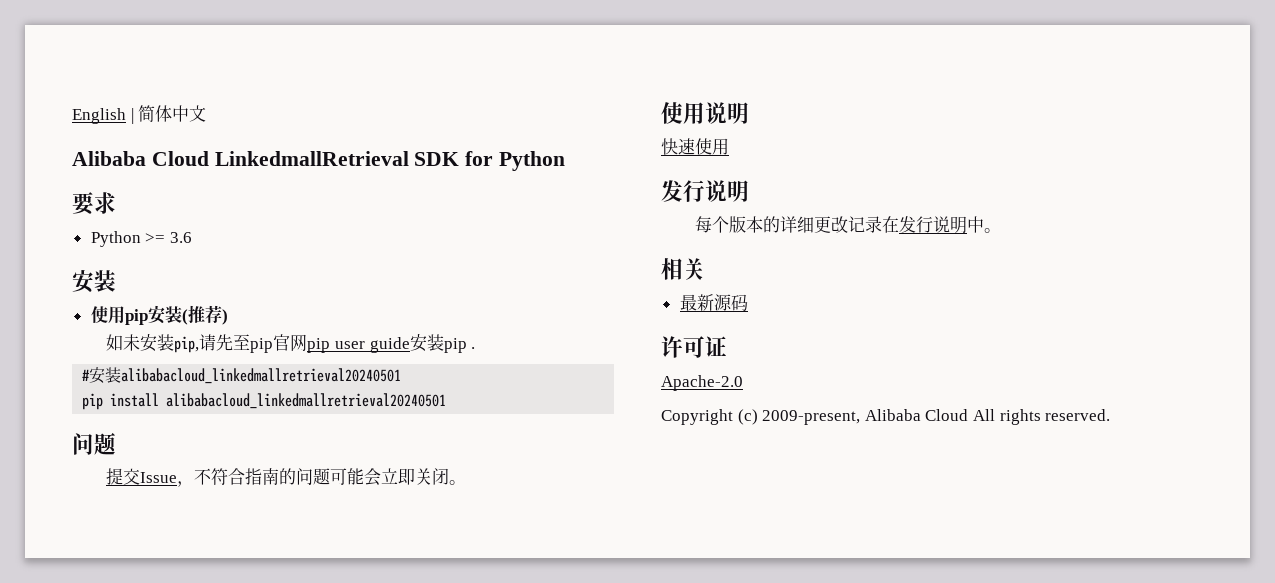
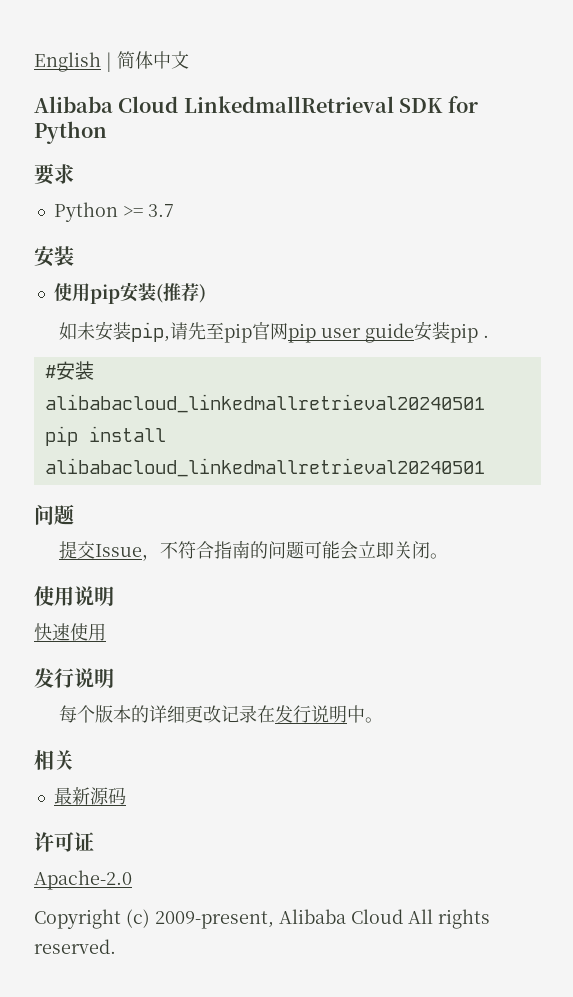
- Python >= 3.6
+ Python >= 3.7

